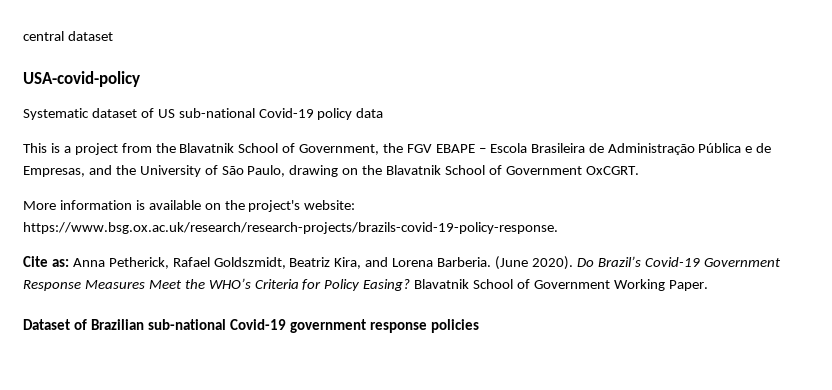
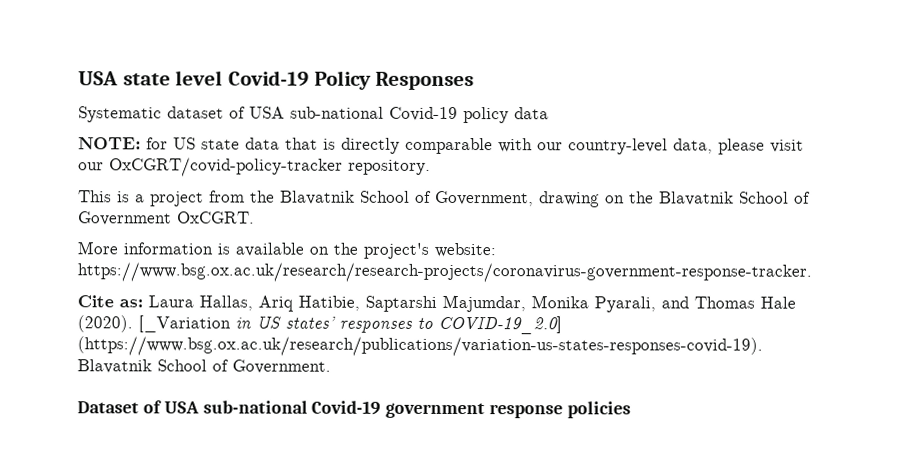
- central dataset
- USA-covid-policy
+ USA state level Covid-19 Policy Responses
- Systematic dataset of US sub-national Covid-19 policy data
+ Systematic dataset of USA sub-national Covid-19 policy data
+ NOTE: for US state data that is directly comparable with our country-level data, please visit our OxCGRT/covid-policy-tracker repository.
- This is a project from the Blavatnik School of Government, the FGV EBAPE – Escola Brasileira de Administração Pública e de Empresas, and the University of São Paulo, drawing on the Blavatnik School of Government OxCGRT.
+ This is a project from the Blavatnik School of Government, drawing on the Blavatnik School of Government OxCGRT.
- More information is available on the project's website: https://www.bsg.ox.ac.uk/research/research-projects/brazils-covid-19-policy-response.
+ More information is available on the project's website: https://www.bsg.ox.ac.uk/research/research-projects/coronavirus-government-response-tracker.
- Cite as: Anna Petherick, Rafael Goldszmidt, Beatriz Kira, and Lorena Barberia. (June 2020). Do Brazil’s Covid-19 Government Response Measures Meet the WHO’s Criteria for Policy Easing? Blavatnik School of Government Working Paper.
+ Cite as: Laura Hallas, Ariq Hatibie, Saptarshi Majumdar, Monika Pyarali, and Thomas Hale (2020). [_Variation in US states’ responses to COVID-19_2.0] (https://www.bsg.ox.ac.uk/research/publications/variation-us-states-responses-covid-19). Blavatnik School of Government.
- Dataset of Brazilian sub-national Covid-19 government response policies
+ Dataset of USA sub-national Covid-19 government response policies

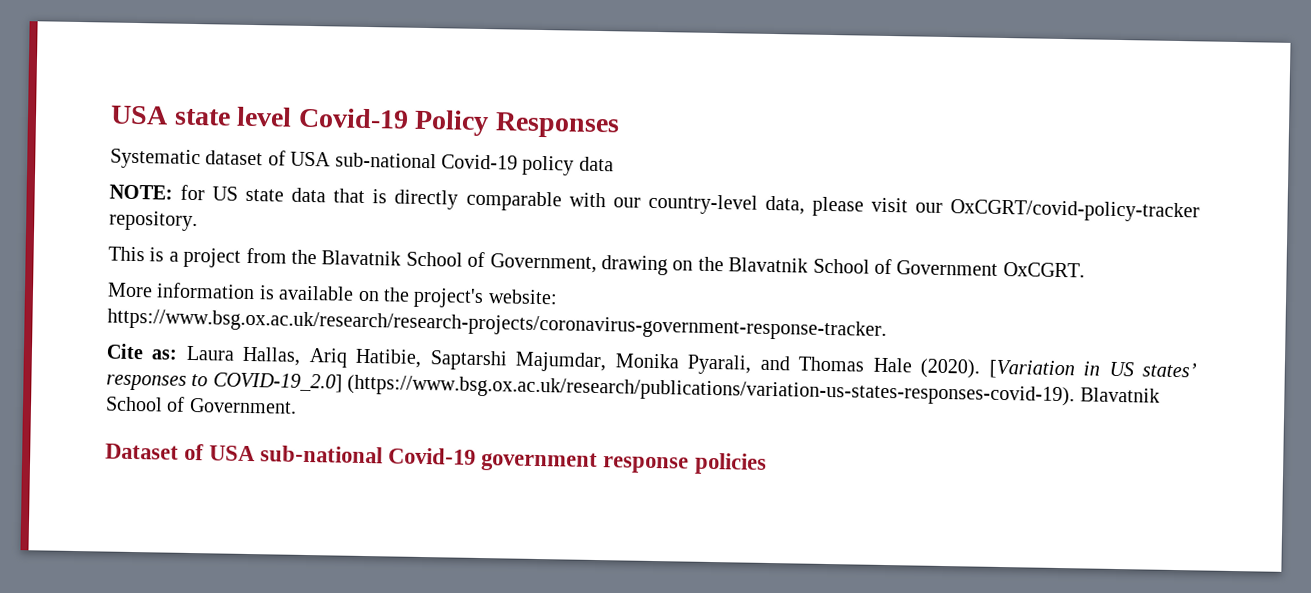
- [_Variation in US states’ responses to COVID-19_2.0] (https://www.bsg.ox.ac.uk/research/publications/variation-us-states-responses-covid-19). Blavatnik School of Government.
+ [Variation in US states’ responses to COVID-19_2.0] (https://www.bsg.ox.ac.uk/research/publications/variation-us-states-responses-covid-19). Blavatnik School of Government.

